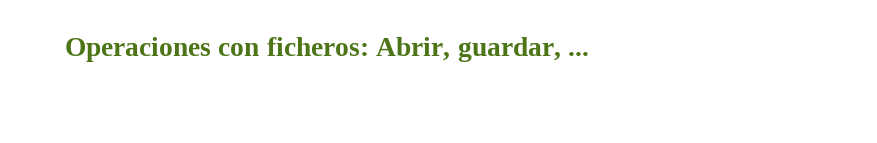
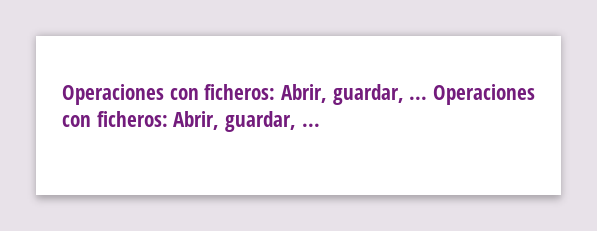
- Operaciones con ficheros: Abrir, guardar, ...
+ Operaciones con ficheros: Abrir, guardar, ... Operaciones con ficheros: Abrir, guardar, ...

